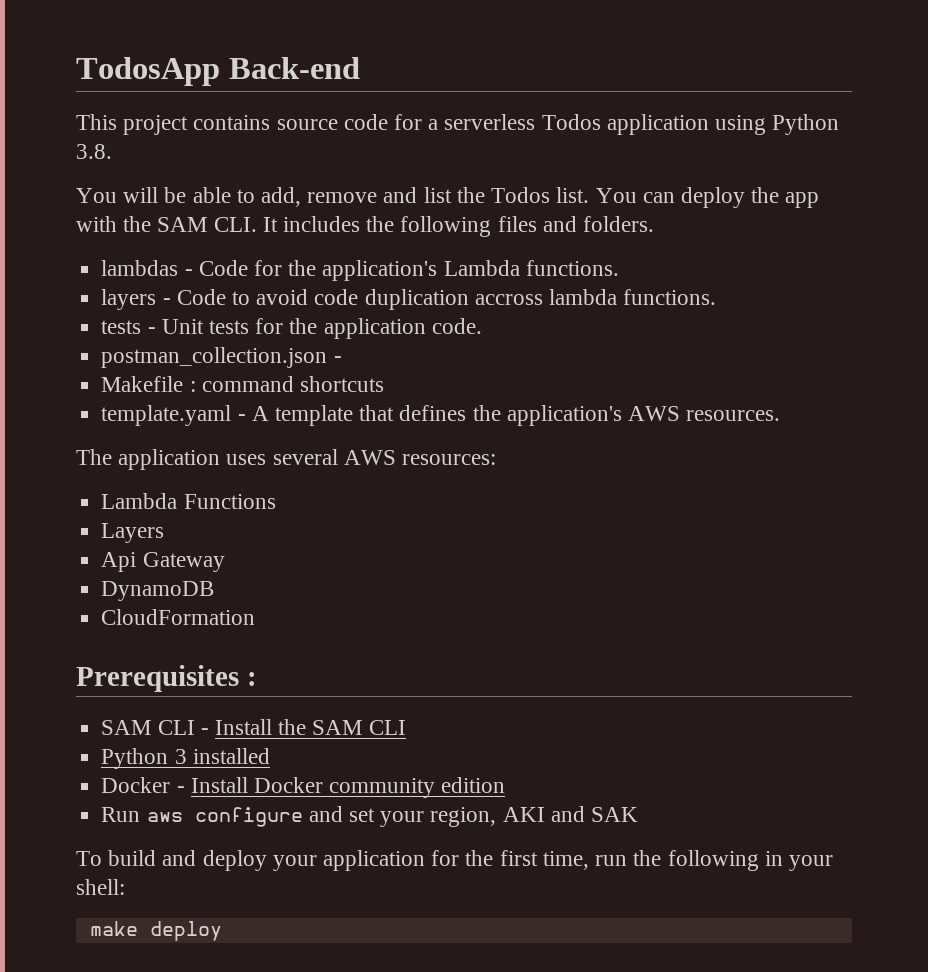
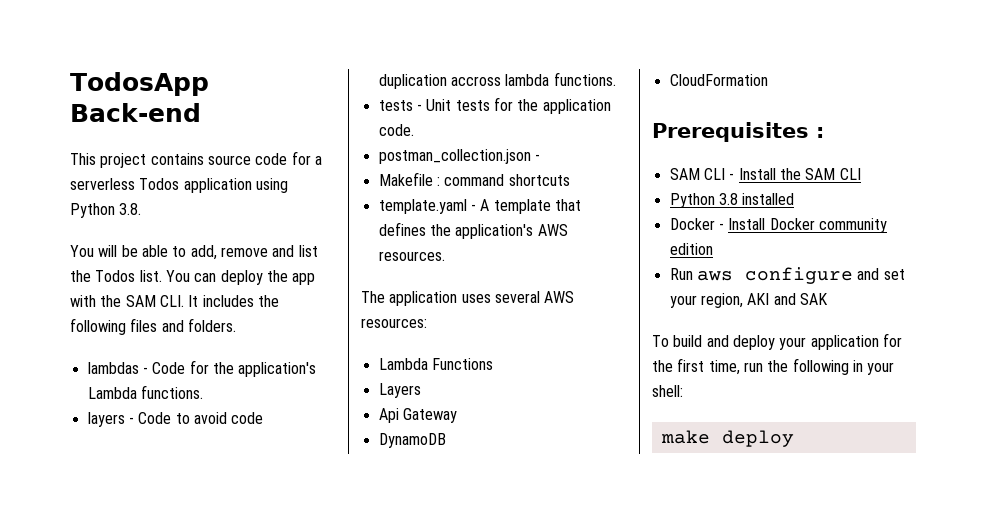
- Python 3 installed
+ Python 3.8 installed

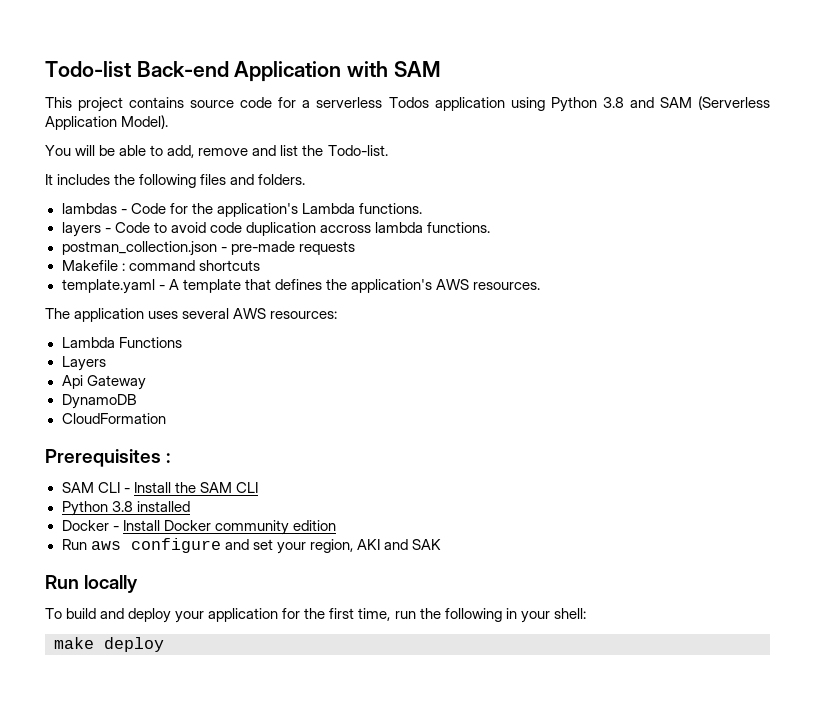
- TodosApp Back-end
+ Todo-list Back-end Application with SAM
- This project contains source code for a serverless Todos application using Python 3.8.
+ This project contains source code for a serverless Todos application using Python 3.8 and SAM (Serverless Application Model).
- You will be able to add, remove and list the Todos list. You can deploy the app with the SAM CLI. It includes the following files and folders.
+ You will be able to add, remove and list the Todo-list.
+ It includes the following files and folders.
- tests - Unit tests for the application code.
- postman_collection.json -
+ postman_collection.json - pre-made requests
+ Run locally

